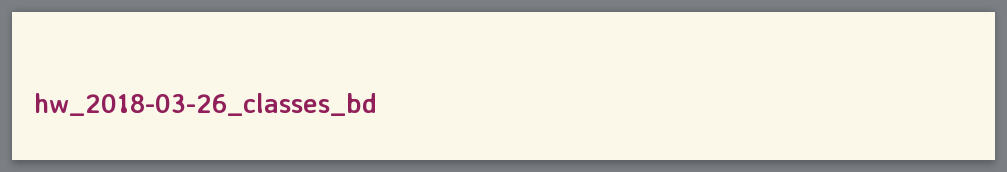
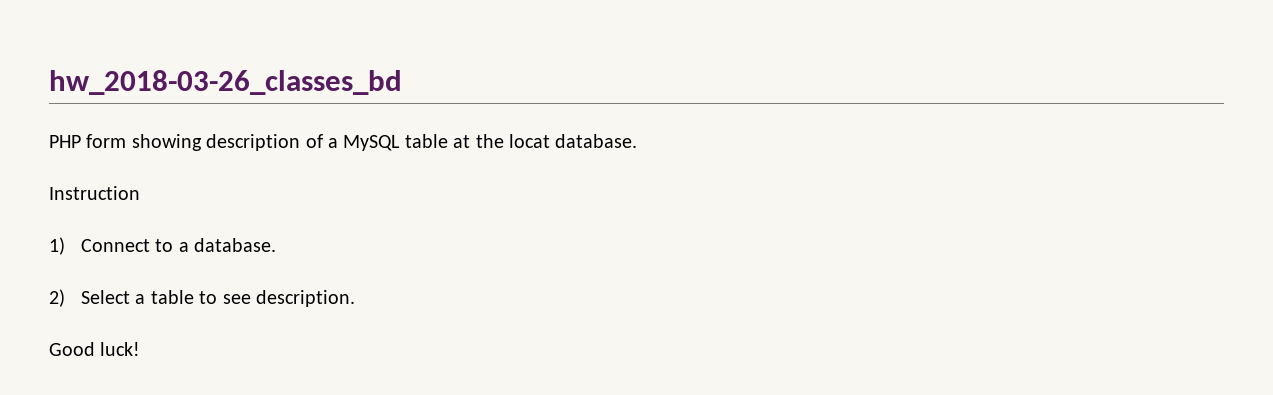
+ PHP form showing description of a MySQL table at the locat database.
+ Instruction
+ 1) Connect to a database.
+ 2) Select a table to see description.
+ Good luck!

